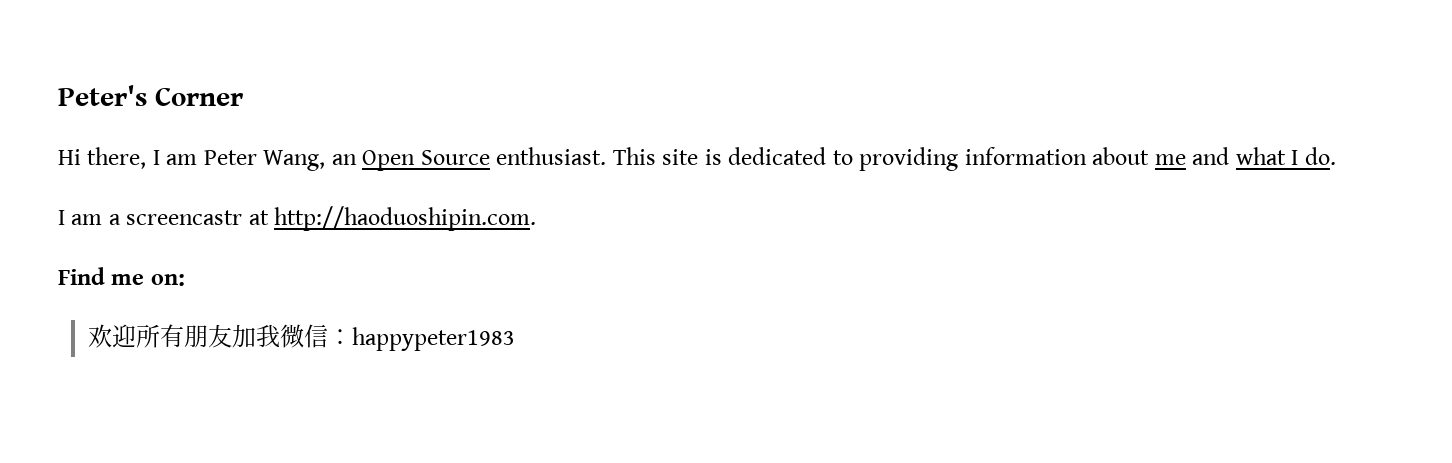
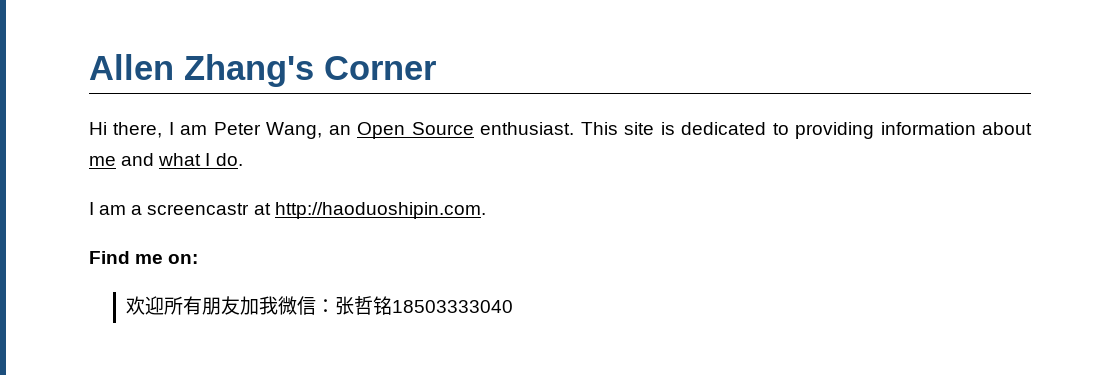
- Peter's Corner
+ Allen Zhang's Corner
- 欢迎所有朋友加我微信：happypeter1983
+ 欢迎所有朋友加我微信：张哲铭18503333040

